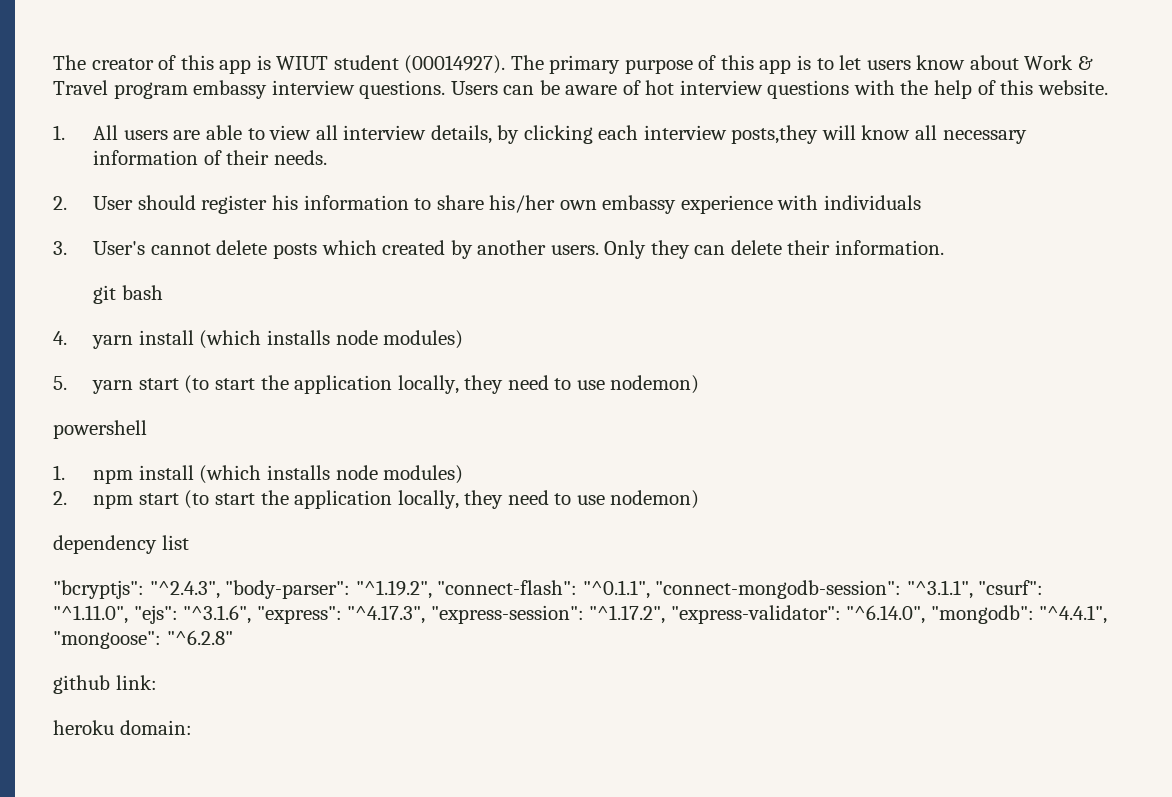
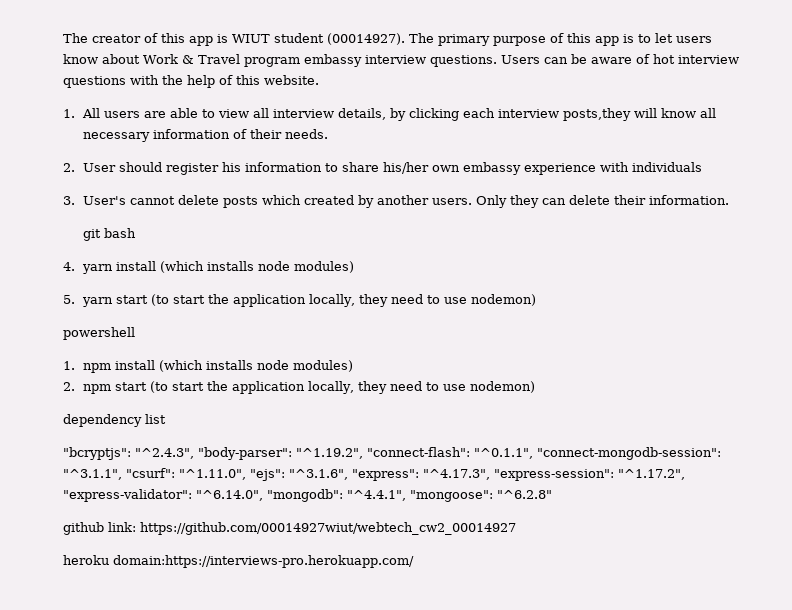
- github link:
+ github link: https://github.com/00014927wiut/webtech_cw2_00014927
- heroku domain:
+ heroku domain:https://interviews-pro.herokuapp.com/

